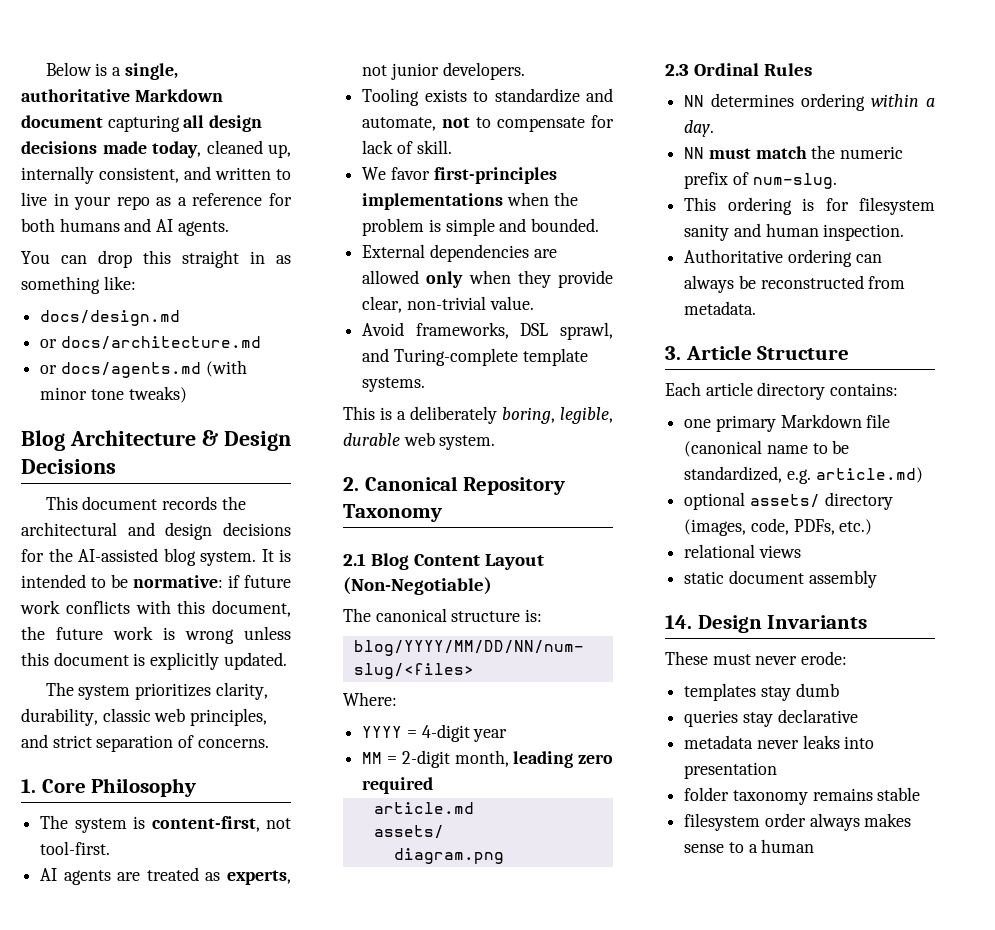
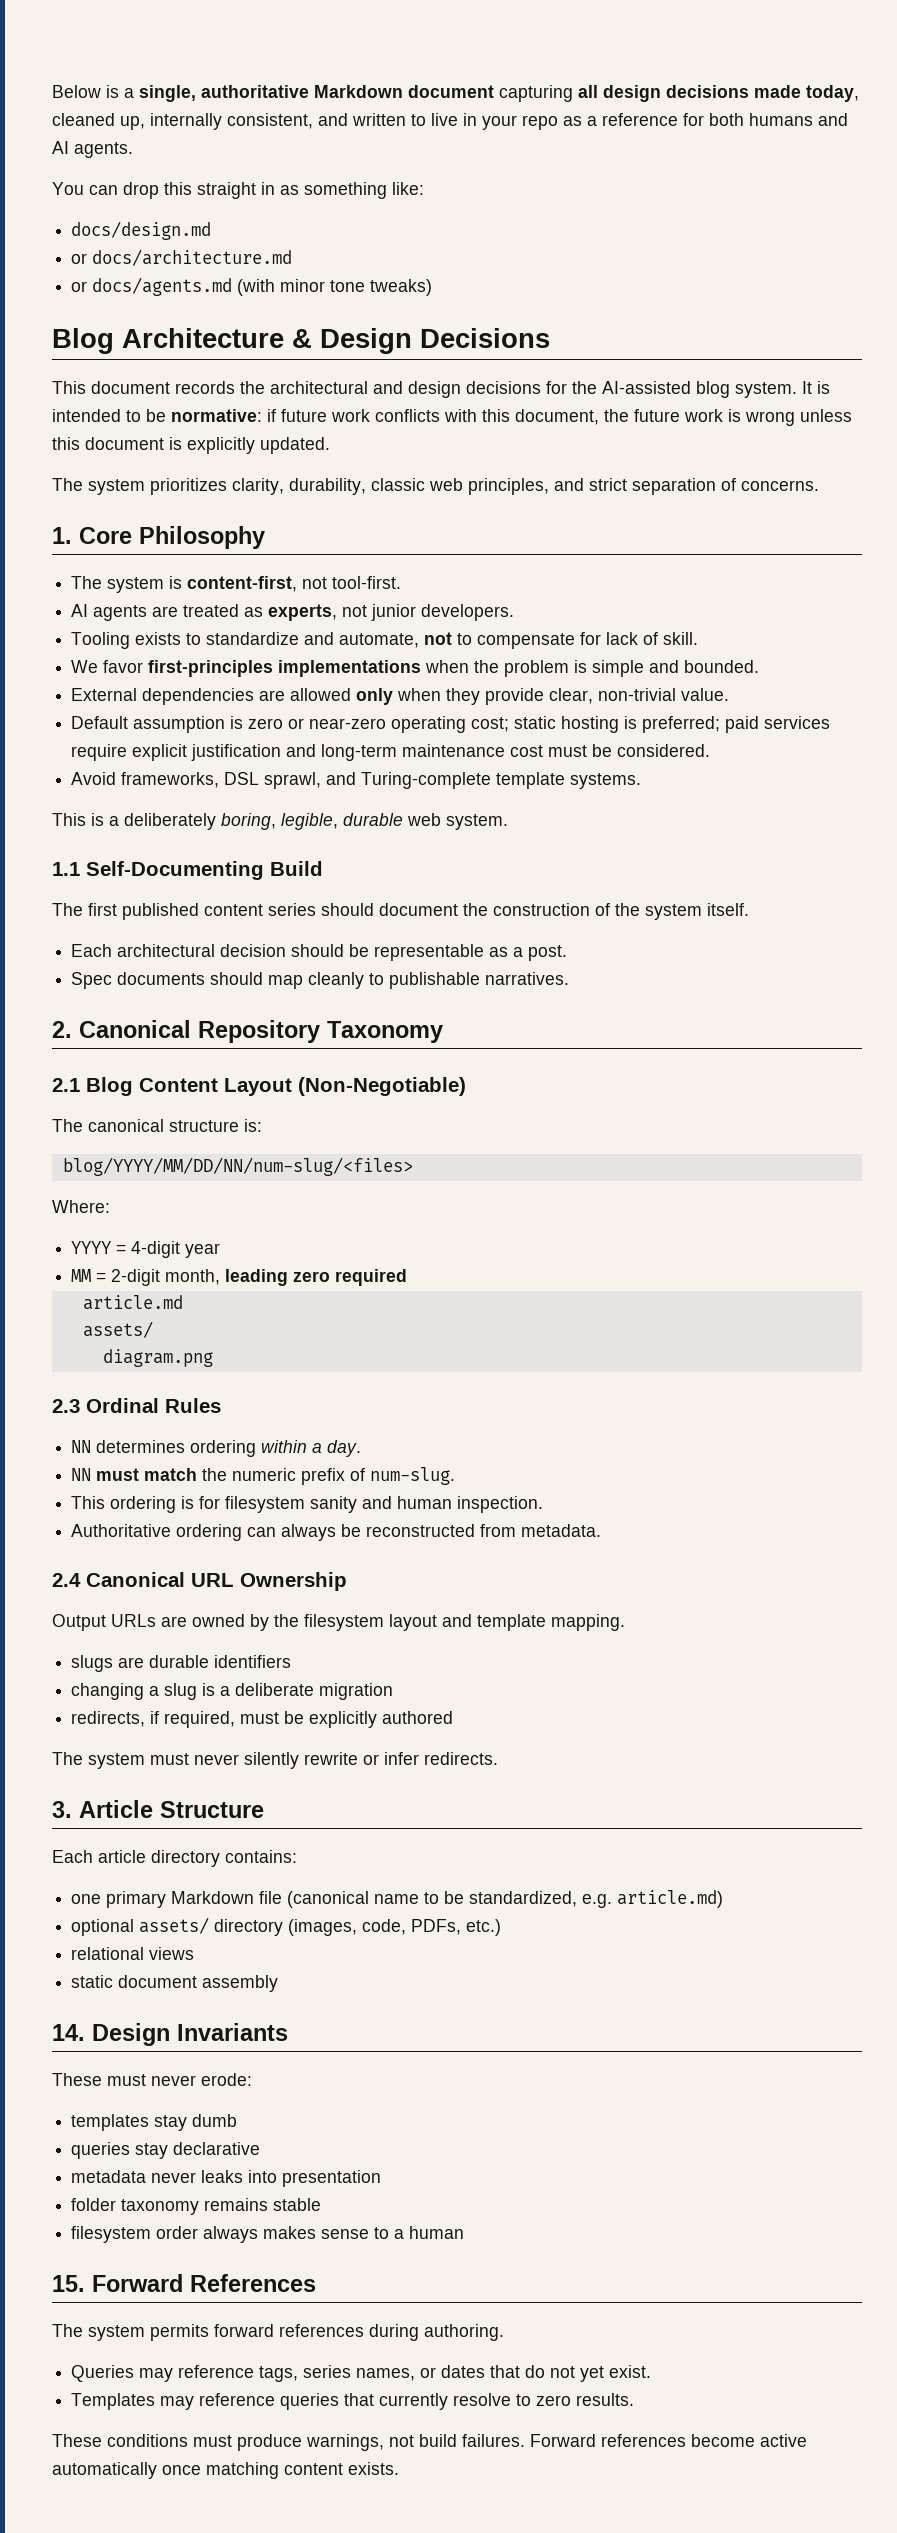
+ Default assumption is zero or near-zero operating cost; static hosting is preferred; paid services require explicit justification and long-term maintenance cost must be considered.
+ 1.1 Self-Documenting Build
+ The first published content series should document the construction of the system itself.
+ Each architectural decision should be representable as a post.
+ Spec documents should map cleanly to publishable narratives.
+ 2.4 Canonical URL Ownership
+ Output URLs are owned by the filesystem layout and template mapping.
+ slugs are durable identifiers
+ changing a slug is a deliberate migration
+ redirects, if required, must be explicitly authored
+ The system must never silently rewrite or infer redirects.
+ 15. Forward References
+ The system permits forward references during authoring.
+ Queries may reference tags, series names, or dates that do not yet exist.
+ Templates may reference queries that currently resolve to zero results.
+ These conditions must produce warnings, not build failures. Forward references become active automatically once matching content exists.

